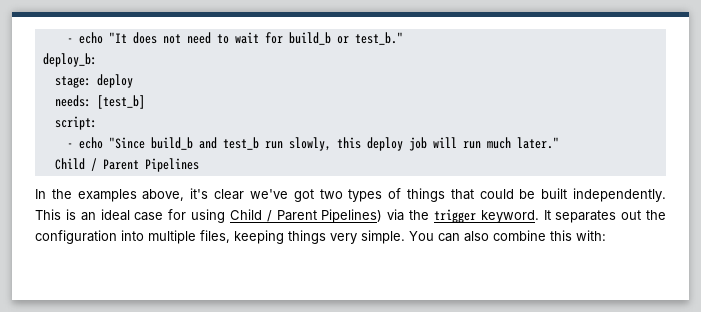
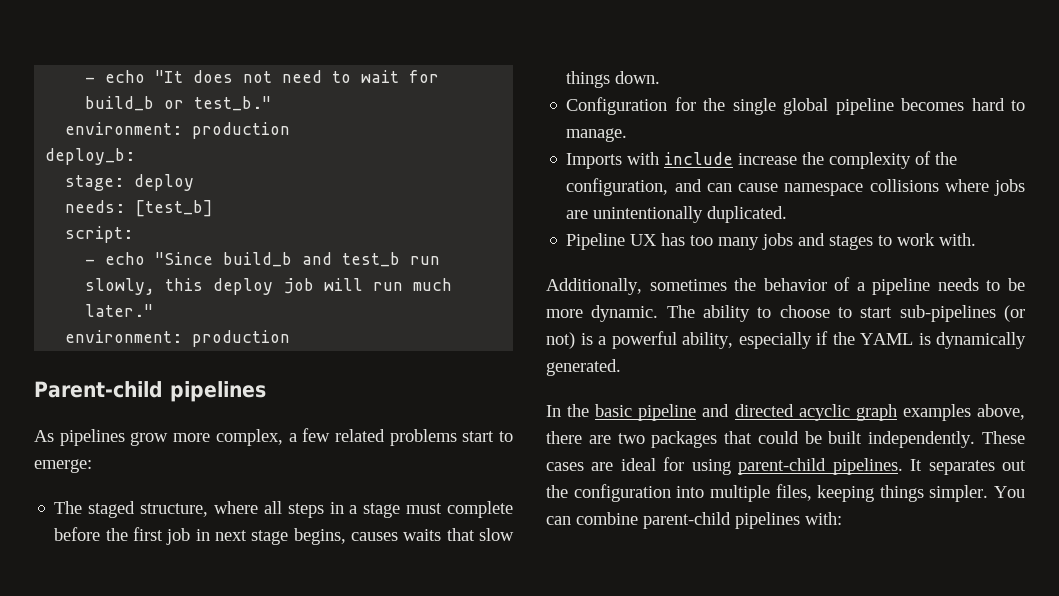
  - echo "It does not need to wait for build_b or test_b."
+ environment: production
  - echo "Since build_b and test_b run slowly, this deploy job will run much later."
- Child / Parent Pipelines
- In the examples above, it's clear we've got two types of things that could be built independently.
+ environment: production
+ Parent-child pipelines
+ As pipelines grow more complex, a few related problems start to emerge:
+ The staged structure, where all steps in a stage must complete before the first job in next stage begins, causes waits that slow things down.
+ Configuration for the single global pipeline becomes hard to manage.
+ Imports with include increase the complexity of the configuration, and can cause namespace collisions where jobs are unintentionally duplicated.
+ Pipeline UX has too many jobs and stages to work with.
+ Additionally, sometimes the behavior of a pipeline needs to be more dynamic. The ability to choose to start sub-pipelines (or not) is a powerful ability, especially if the YAML is dynamically generated.
+ In the basic pipeline and directed acyclic graph examples above, there are two packages that could be built independently.
- This is an ideal case for using Child / Parent Pipelines) via the trigger keyword.
+ These cases are ideal for using parent-child pipelines.
- It separates out the configuration into multiple files, keeping things very simple. You can also combine this with:
+ It separates out the configuration into multiple files, keeping things simpler. You can combine parent-child pipelines with:

